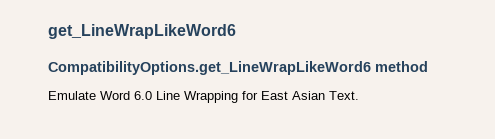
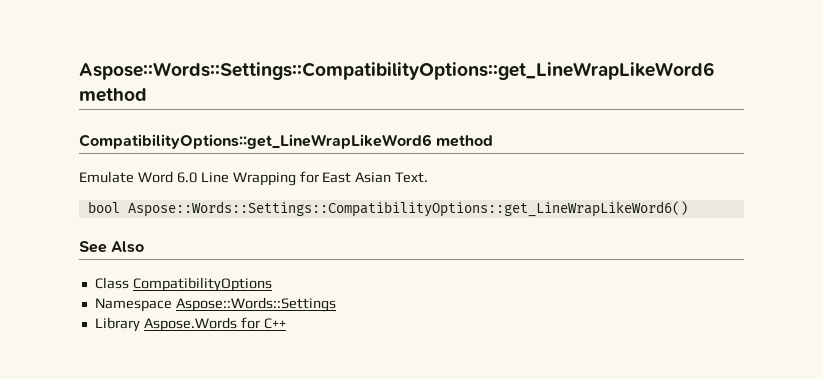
- get_LineWrapLikeWord6
- CompatibilityOptions.get_LineWrapLikeWord6 method
+ Aspose::Words::Settings::CompatibilityOptions::get_LineWrapLikeWord6 method
+ CompatibilityOptions::get_LineWrapLikeWord6 method
+ bool Aspose::Words::Settings::CompatibilityOptions::get_LineWrapLikeWord6()
+ See Also
+ Class CompatibilityOptions
+ Namespace Aspose::Words::Settings
+ Library Aspose.Words for C++

